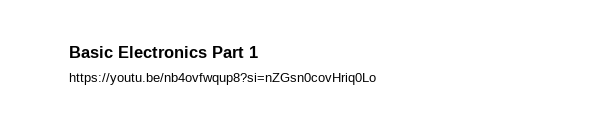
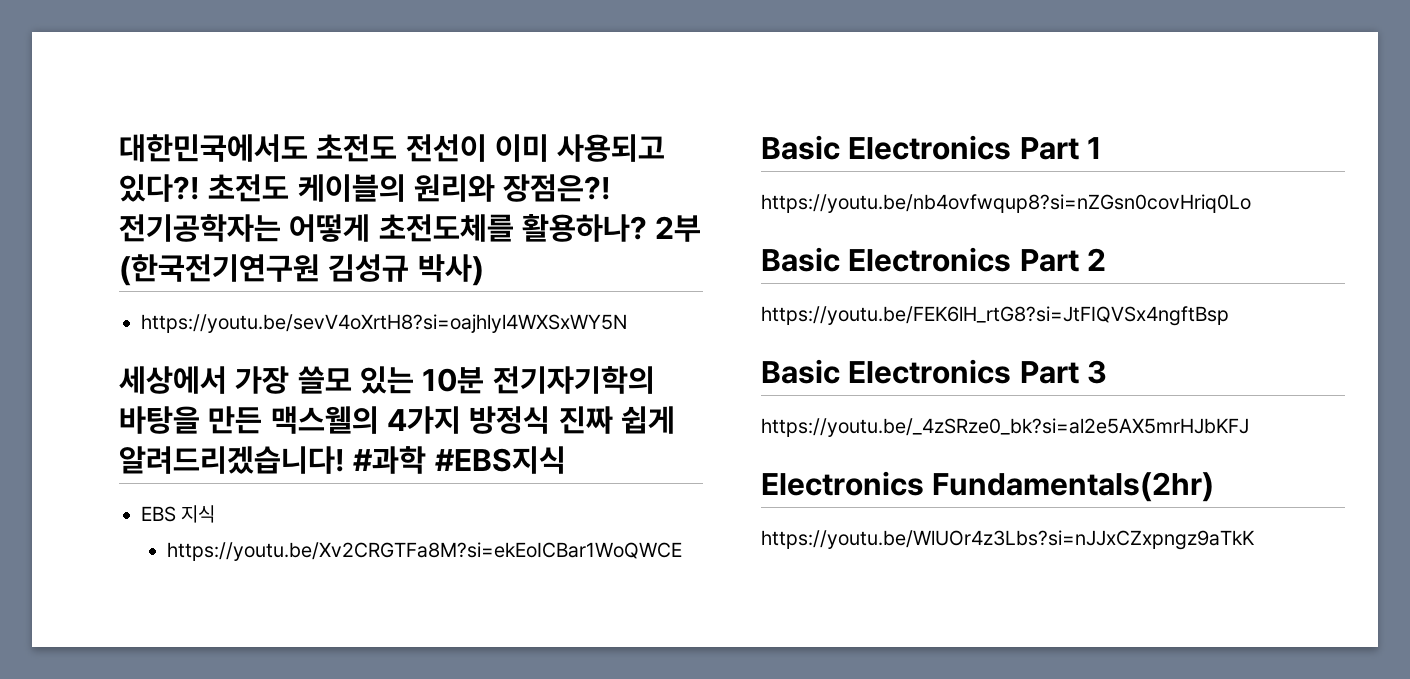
+ 대한민국에서도 초전도 전선이 이미 사용되고 있다?! 초전도 케이블의 원리와 장점은?! 전기공학자는 어떻게 초전도체를 활용하나? 2부 (한국전기연구원 김성규 박사)
+ https://youtu.be/sevV4oXrtH8?si=oajhlyl4WXSxWY5N
+ 세상에서 가장 쓸모 있는 10분 전기자기학의 바탕을 만든 맥스웰의 4가지 방정식 진짜 쉽게 알려드리겠습니다! #과학 #EBS지식
+ EBS 지식
+ https://youtu.be/Xv2CRGTFa8M?si=ekEoICBar1WoQWCE
+ Basic Electronics Part 2
+ https://youtu.be/FEK6lH_rtG8?si=JtFIQVSx4ngftBsp
+ Basic Electronics Part 3
+ https://youtu.be/_4zSRze0_bk?si=al2e5AX5mrHJbKFJ
+ Electronics Fundamentals(2hr)
+ https://youtu.be/WlUOr4z3Lbs?si=nJJxCZxpngz9aTkK

